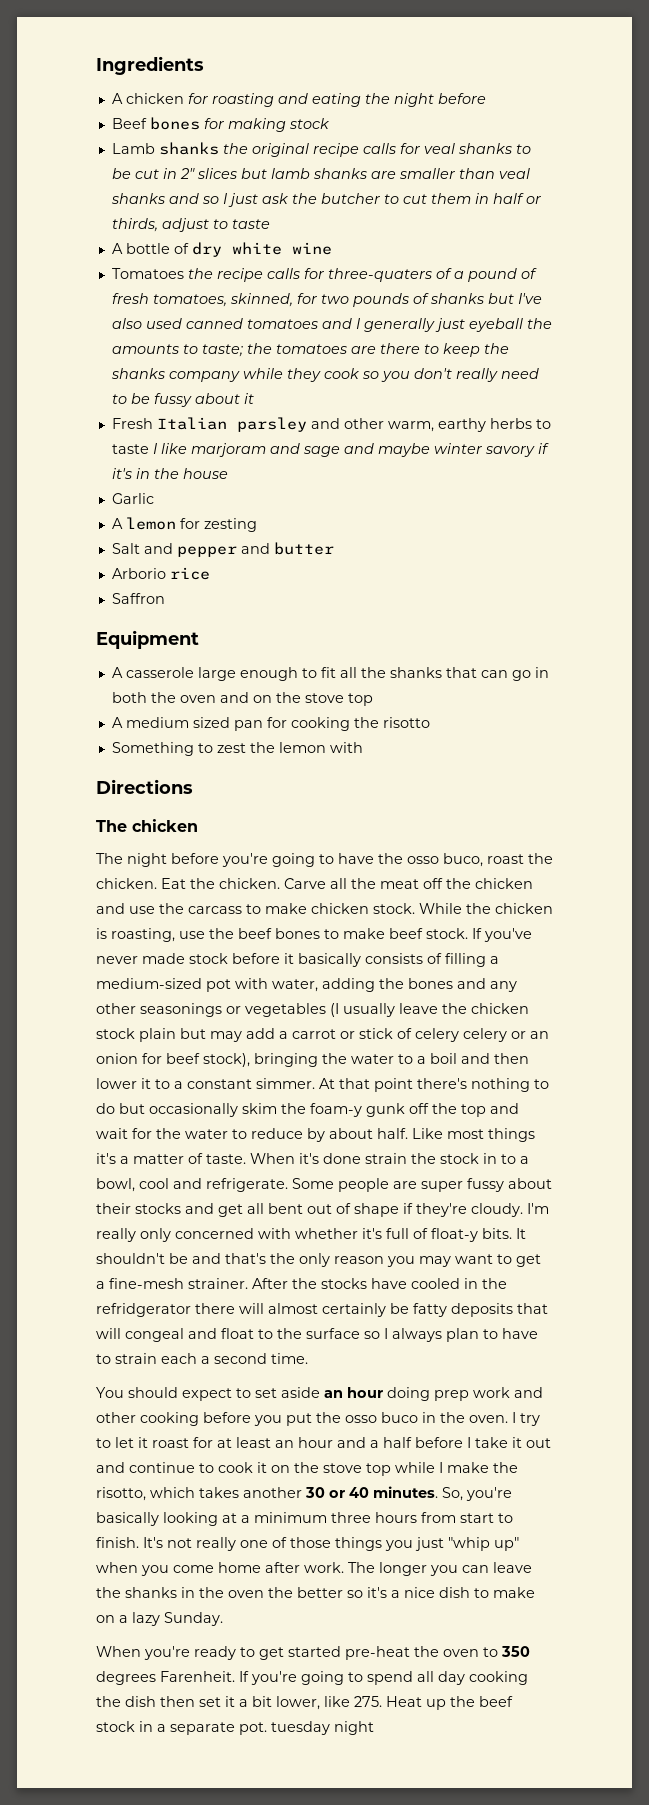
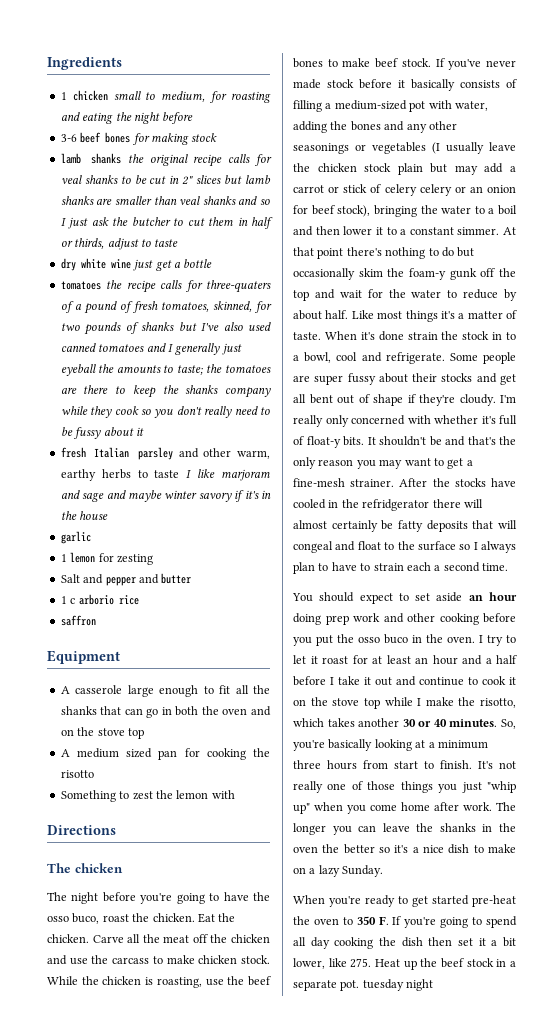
- A chicken for roasting and eating the night before
+ 1 chicken small to medium, for roasting and eating the night before
- Beef bones for making stock
+ 3-6 beef bones for making stock
- Lamb shanks the original recipe calls for veal shanks to be cut in 2" slices but lamb shanks are smaller than veal shanks and so I just ask the butcher to cut them in half or thirds, adjust to taste
+ lamb shanks the original recipe calls for veal shanks to be cut in 2" slices but lamb shanks are smaller than veal shanks and so I just ask the butcher to cut them in half or thirds, adjust to taste
- A bottle of dry white wine
- Tomatoes the recipe calls for three-quaters of a pound of fresh tomatoes, skinned, for two pounds of shanks but I've also used canned tomatoes and I generally just eyeball the amounts to taste; the tomatoes are there to keep the shanks company while they cook so you don't really need to be fussy about it
+ dry white wine just get a bottle
+ tomatoes the recipe calls for three-quaters of a pound of fresh tomatoes, skinned, for two pounds of shanks but I've also used canned tomatoes and I generally just eyeball the amounts to taste; the tomatoes are there to keep the shanks company while they cook so you don't really need to be fussy about it
- Fresh Italian parsley and other warm, earthy herbs to taste I like marjoram and sage and maybe winter savory if it's in the house
+ fresh Italian parsley and other warm, earthy herbs to taste I like marjoram and sage and maybe winter savory if it's in the house
- Garlic
- A lemon for zesting
+ garlic
+ 1 lemon for zesting
- Arborio rice
+ 1 c arborio rice
- Saffron
+ saffron
- When you're ready to get started pre-heat the oven to 350 degrees Farenheit. If you're going to spend all day cooking the dish then set it a bit lower, like 275. Heat up the beef stock in a separate pot. tuesday night
+ When you're ready to get started pre-heat the oven to 350 F. If you're going to spend all day cooking the dish then set it a bit lower, like 275. Heat up the beef stock in a separate pot. tuesday night

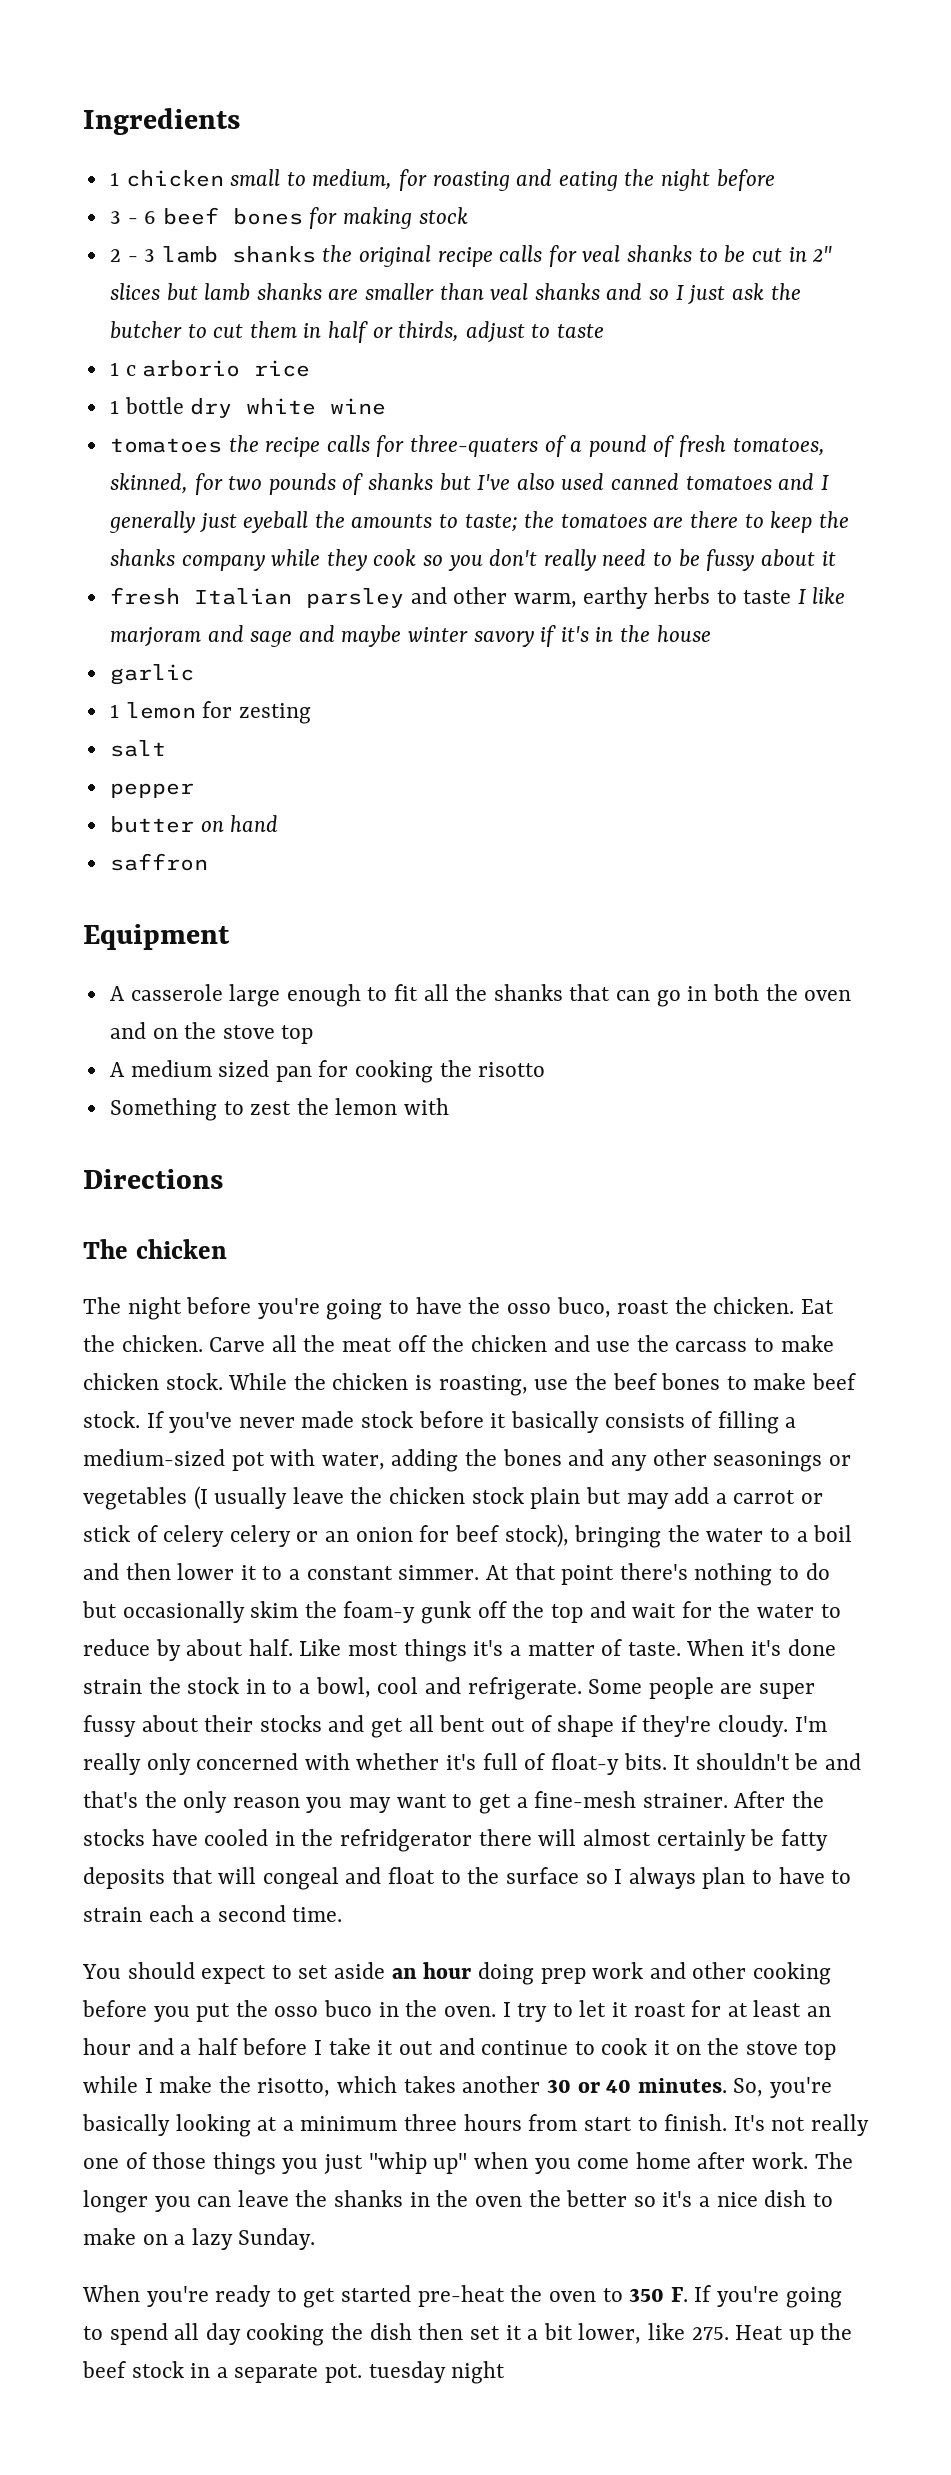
- 3-6 beef bones for making stock
+ 3 - 6 beef bones for making stock
- lamb shanks the original recipe calls for veal shanks to be cut in 2" slices but lamb shanks are smaller than veal shanks and so I just ask the butcher to cut them in half or thirds, adjust to taste
+ 2 - 3 lamb shanks the original recipe calls for veal shanks to be cut in 2" slices but lamb shanks are smaller than veal shanks and so I just ask the butcher to cut them in half or thirds, adjust to taste
- dry white wine just get a bottle
+ 1 c arborio rice
+ 1 bottle dry white wine
- Salt and pepper and butter
- 1 c arborio rice
+ salt
+ pepper
+ butter on hand

